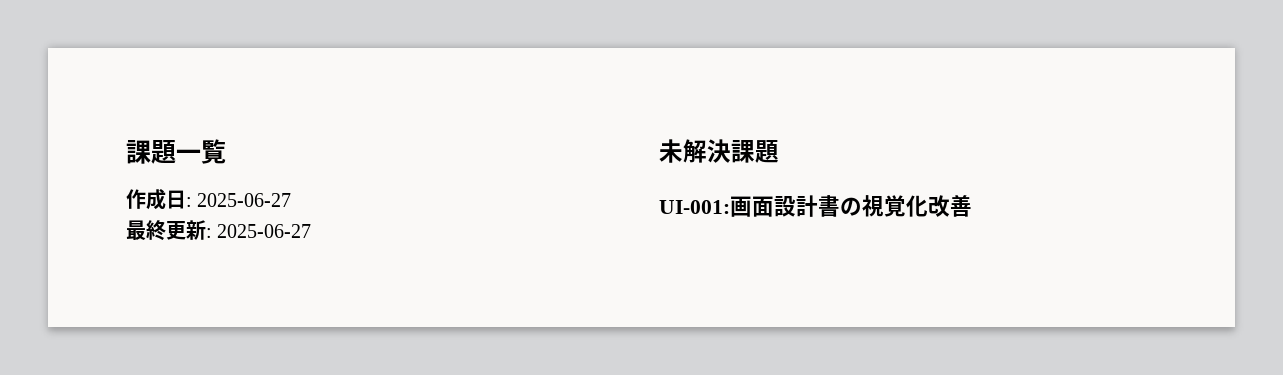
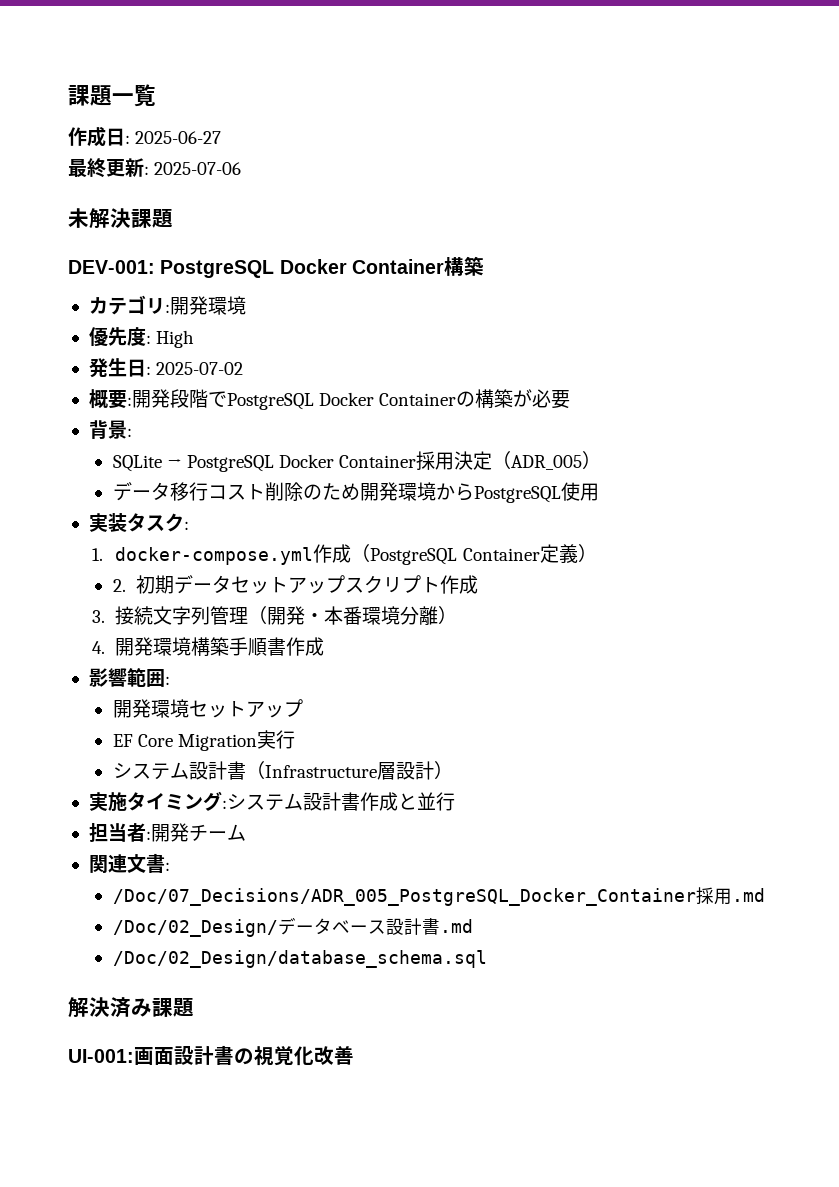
- 最終更新: 2025-06-27
+ 最終更新: 2025-07-06
+ DEV-001: PostgreSQL Docker Container構築
+ カテゴリ:開発環境
+ 優先度: High
+ 発生日: 2025-07-02
+ 概要:開発段階でPostgreSQL Docker Containerの構築が必要
+ 背景:
+ SQLite → PostgreSQL Docker Container採用決定（ADR_005）
+ データ移行コスト削除のため開発環境からPostgreSQL使用
+ 実装タスク:
+ 1. docker-compose.yml作成（PostgreSQL Container定義）
+ 2.初期データセットアップスクリプト作成
+ 3.接続文字列管理（開発・本番環境分離）
+ 4.開発環境構築手順書作成
+ 影響範囲:
+ 開発環境セットアップ
+ EF Core Migration実行
+ システム設計書（Infrastructure層設計）
+ 実施タイミング:システム設計書作成と並行
+ 担当者:開発チーム
+ 関連文書:
+ /Doc/07_Decisions/ADR_005_PostgreSQL_Docker_Container採用.md
+ /Doc/02_Design/データベース設計書.md
+ /Doc/02_Design/database_schema.sql
+ 解決済み課題

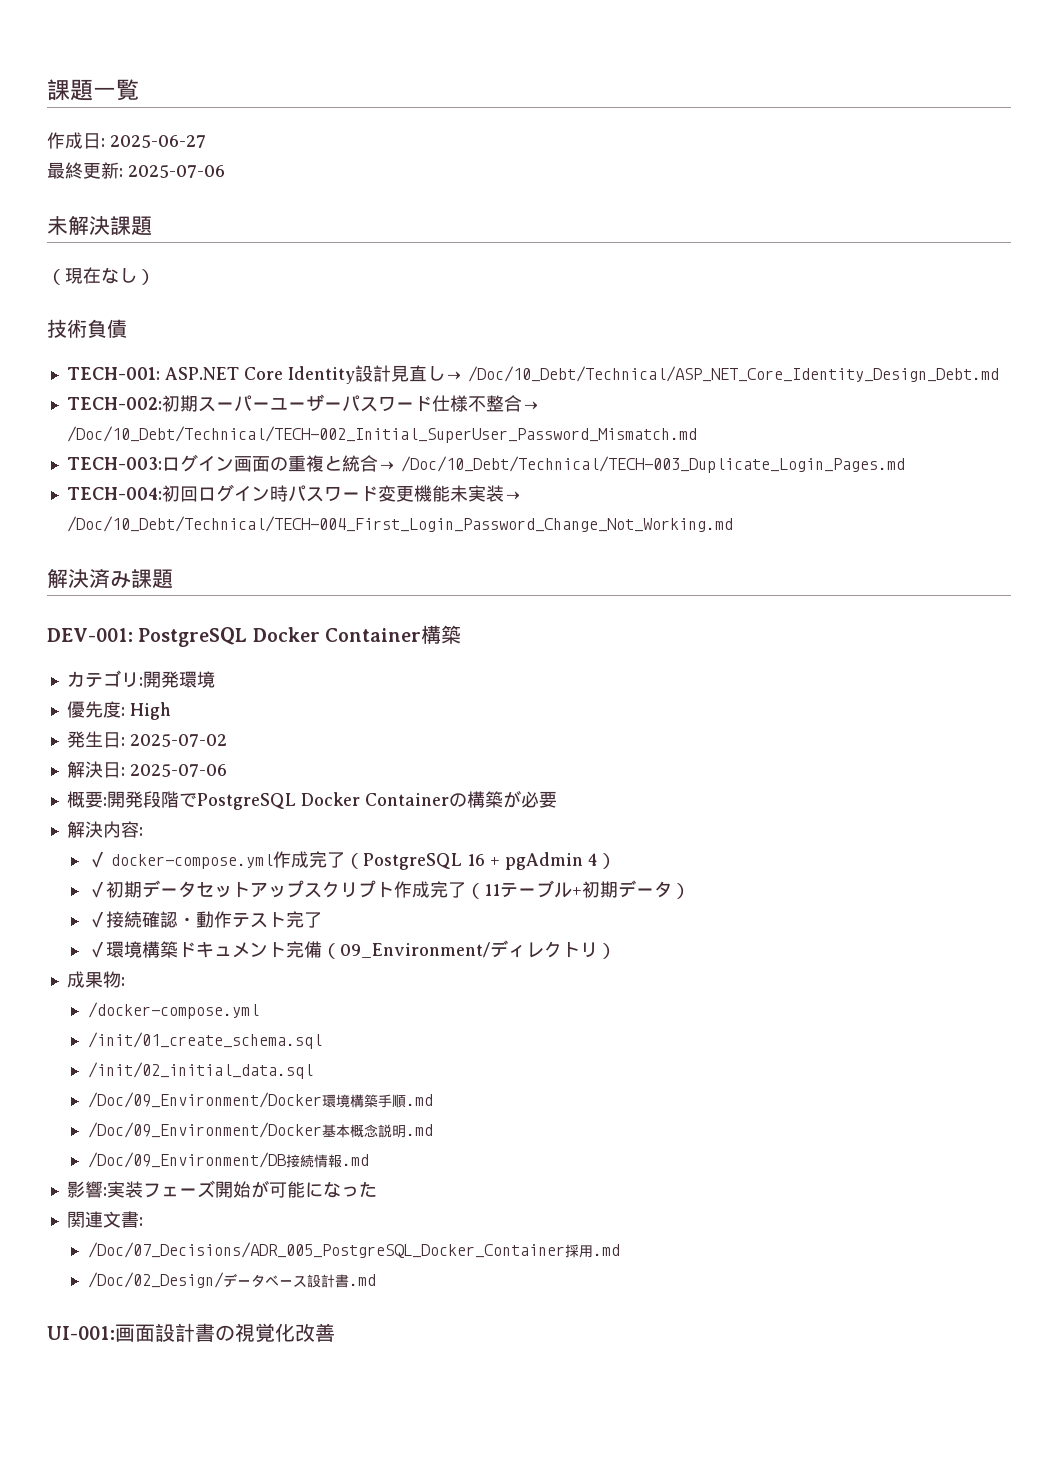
+ （現在なし）
+ 技術負債
+ TECH-001: ASP.NET Core Identity設計見直し→ /Doc/10_Debt/Technical/ASP_NET_Core_Identity_Design_Debt.md
+ TECH-002:初期スーパーユーザーパスワード仕様不整合→ /Doc/10_Debt/Technical/TECH-002_Initial_SuperUser_Password_Mismatch.md
+ TECH-003:ログイン画面の重複と統合→ /Doc/10_Debt/Technical/TECH-003_Duplicate_Login_Pages.md
+ TECH-004:初回ログイン時パスワード変更機能未実装→ /Doc/10_Debt/Technical/TECH-004_First_Login_Password_Change_Not_Working.md
+ 解決済み課題
+ 解決日: 2025-07-06
- 背景:
- SQLite → PostgreSQL Docker Container採用決定（ADR_005）
- データ移行コスト削除のため開発環境からPostgreSQL使用
- 実装タスク:
- 1. docker-compose.yml作成（PostgreSQL Container定義）
- 2.初期データセットアップスクリプト作成
- 3.接続文字列管理（開発・本番環境分離）
- 4.開発環境構築手順書作成
+ 解決内容:
+ ✓ docker-compose.yml作成完了（PostgreSQL 16 + pgAdmin 4）
+ ✓初期データセットアップスクリプト作成完了（11テーブル+初期データ）
+ ✓接続確認・動作テスト完了
+ ✓環境構築ドキュメント完備（09_Environment/ディレクトリ）
+ 成果物:
+ /docker-compose.yml
+ /init/01_create_schema.sql
+ /init/02_initial_data.sql
+ /Doc/09_Environment/Docker環境構築手順.md
+ /Doc/09_Environment/Docker基本概念説明.md
+ /Doc/09_Environment/DB接続情報.md
- 影響範囲:
- 開発環境セットアップ
- EF Core Migration実行
- システム設計書（Infrastructure層設計）
- 実施タイミング:システム設計書作成と並行
- 担当者:開発チーム
+ 影響:実装フェーズ開始が可能になった
- /Doc/02_Design/database_schema.sql
- 解決済み課題

